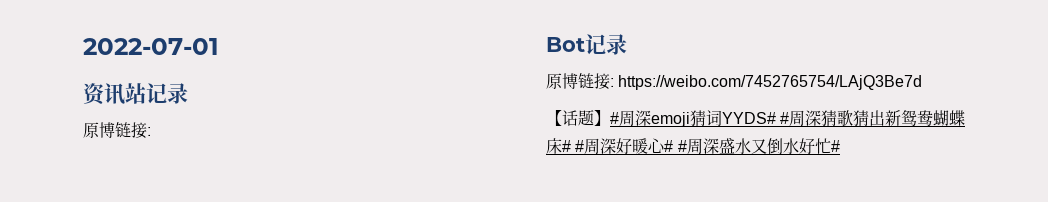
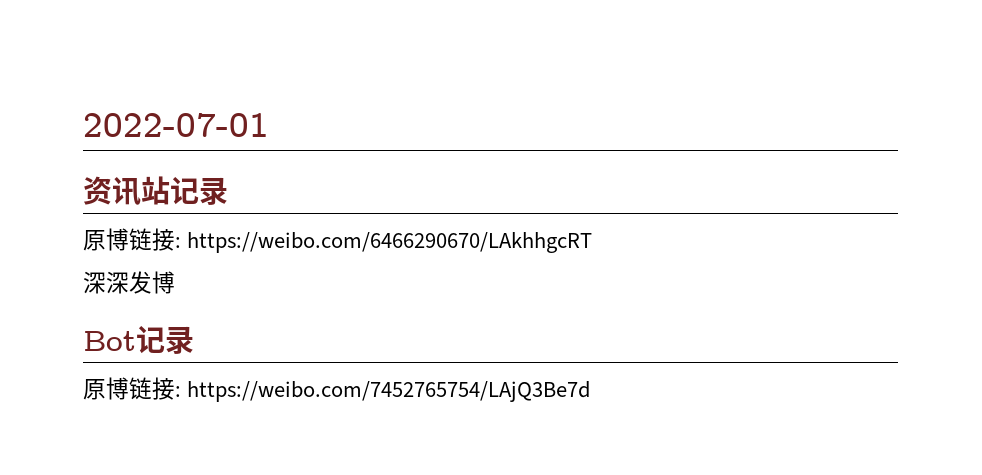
  资讯站记录
- 原博链接:
+ 原博链接: https://weibo.com/6466290670/LAkhhgcRT
+ 深深发博
- 【话题】#周深emoji猜词YYDS# #周深猜歌猜出新鸳鸯蝴蝶床# #周深好暖心# #周深盛水又倒水好忙#

